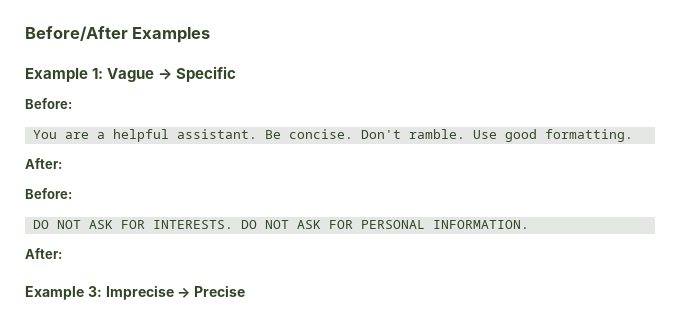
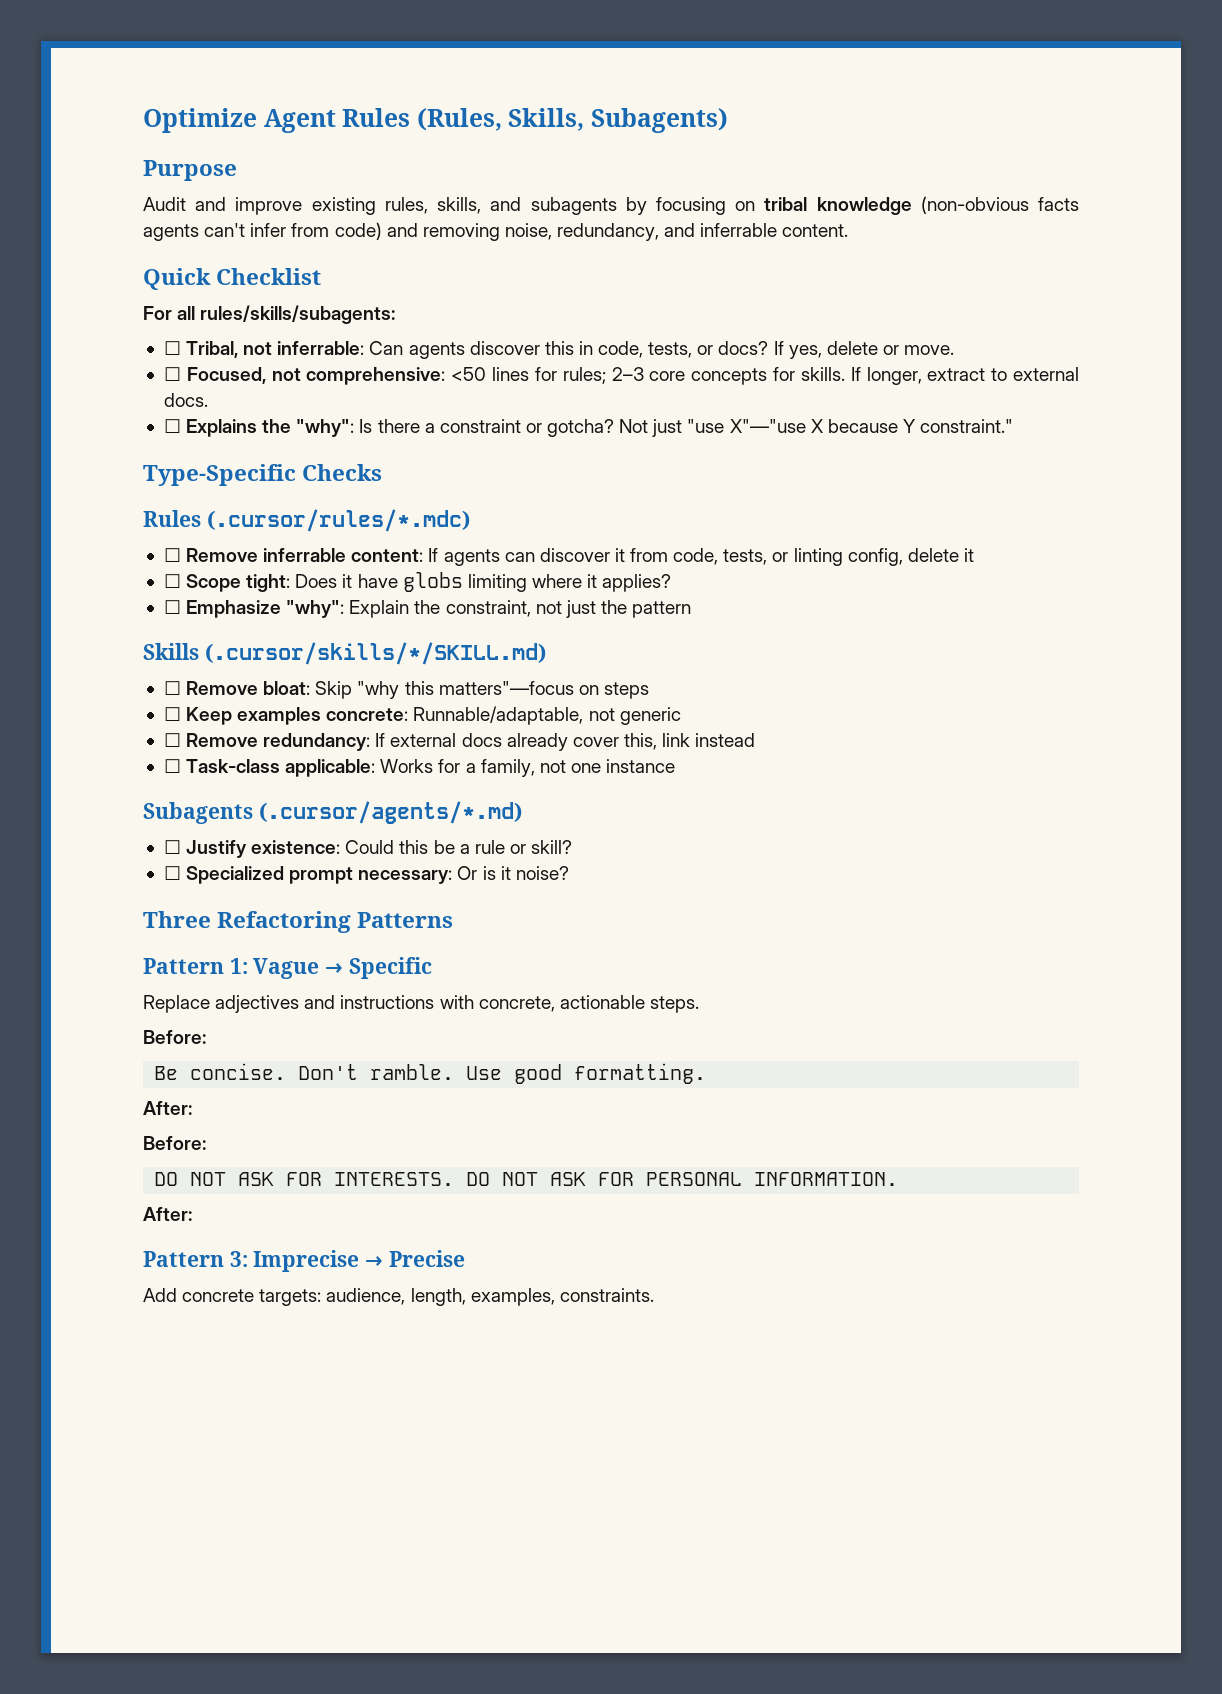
- Before/After Examples
- Example 1: Vague → Specific
+ Optimize Agent Rules (Rules, Skills, Subagents)
+ Purpose
+ Audit and improve existing rules, skills, and subagents by focusing on tribal knowledge (non-obvious facts agents can't infer from code) and removing noise, redundancy, and inferrable content.
+ Quick Checklist
+ For all rules/skills/subagents:
+ ☐ Tribal, not inferrable: Can agents discover this in code, tests, or docs? If yes, delete or move.
+ ☐ Focused, not comprehensive: <50 lines for rules; 2–3 core concepts for skills. If longer, extract to external docs.
+ ☐ Explains the "why": Is there a constraint or gotcha? Not just "use X"—"use X because Y constraint."
+ Type-Specific Checks
+ Rules (.cursor/rules/*.mdc)
+ ☐ Remove inferrable content: If agents can discover it from code, tests, or linting config, delete it
+ ☐ Scope tight: Does it have globs limiting where it applies?
+ ☐ Emphasize "why": Explain the constraint, not just the pattern
+ Skills (.cursor/skills/*/SKILL.md)
+ ☐ Remove bloat: Skip "why this matters"—focus on steps
+ ☐ Keep examples concrete: Runnable/adaptable, not generic
+ ☐ Remove redundancy: If external docs already cover this, link instead
+ ☐ Task-class applicable: Works for a family, not one instance
+ Subagents (.cursor/agents/*.md)
+ ☐ Justify existence: Could this be a rule or skill?
+ ☐ Specialized prompt necessary: Or is it noise?
+ Three Refactoring Patterns
+ Pattern 1: Vague → Specific
+ Replace adjectives and instructions with concrete, actionable steps.
  Before:
- You are a helpful assistant. Be concise.
+ Be concise.
- Example 3: Imprecise → Precise
+ Pattern 3: Imprecise → Precise
+ Add concrete targets: audience, length, examples, constraints.

